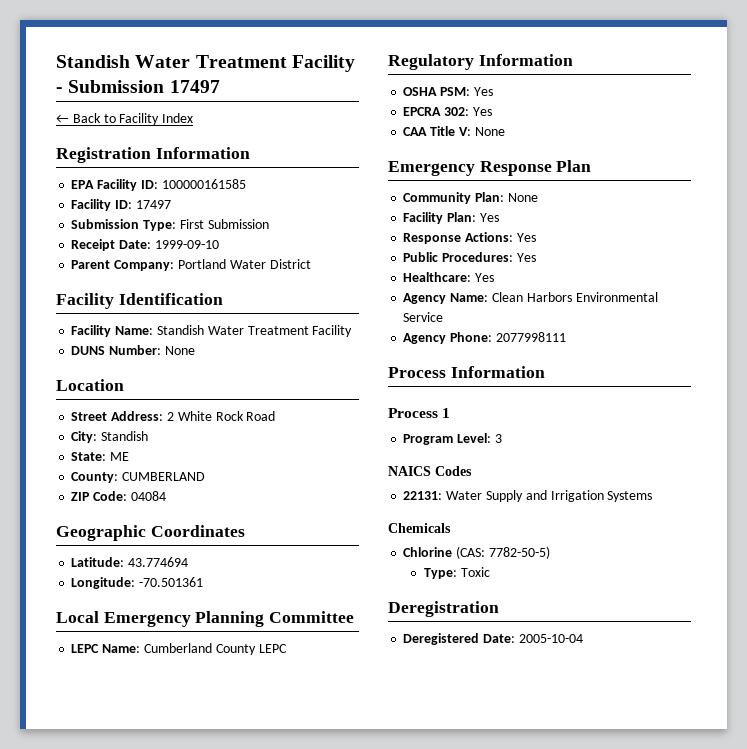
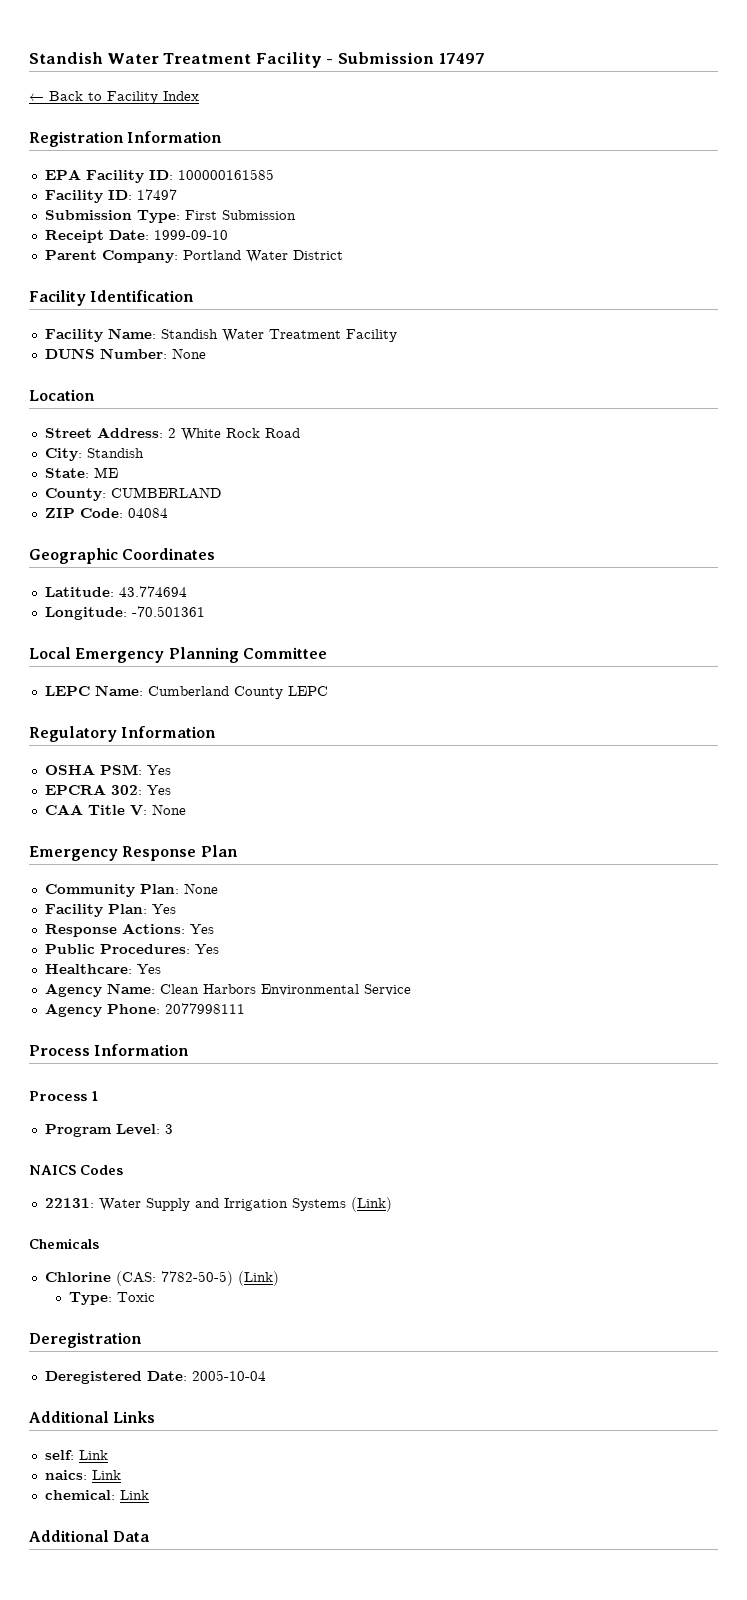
- 22131: Water Supply and Irrigation Systems
+ 22131: Water Supply and Irrigation Systems (Link)
- Chlorine (CAS: 7782-50-5)
+ Chlorine (CAS: 7782-50-5) (Link)
+ Additional Links
+ self: Link
+ naics: Link
+ chemical: Link
+ Additional Data

